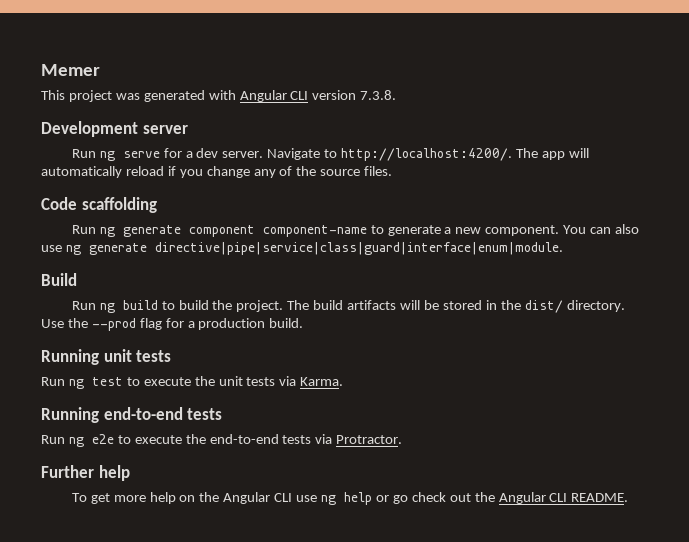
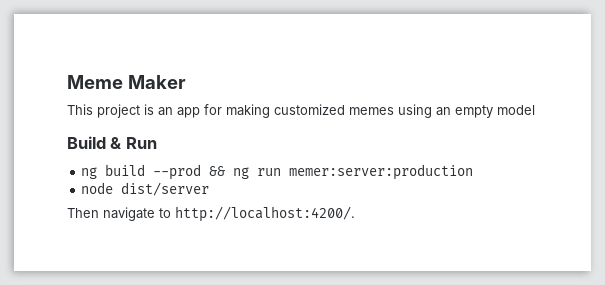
- Memer
+ Meme Maker
- This project was generated with Angular CLI version 7.3.8.
- Development server
- Run ng serve for a dev server. Navigate to http://localhost:4200/. The app will automatically reload if you change any of the source files.
- Code scaffolding
- Run ng generate component component-name to generate a new component. You can also use ng generate directive|pipe|service|class|guard|interface|enum|module.
- Build
- Run ng build to build the project. The build artifacts will be stored in the dist/ directory. Use the --prod flag for a production build.
- Running unit tests
- Run ng test to execute the unit tests via Karma.
- Running end-to-end tests
- Run ng e2e to execute the end-to-end tests via Protractor.
- Further help
- To get more help on the Angular CLI use ng help or go check out the Angular CLI README.
+ This project is an app for making customized memes using an empty model
+ Build & Run
+ ng build --prod && ng run memer:server:production
+ node dist/server
+ Then navigate to http://localhost:4200/.

